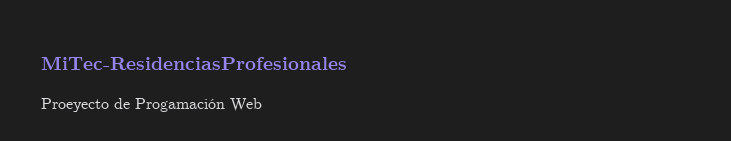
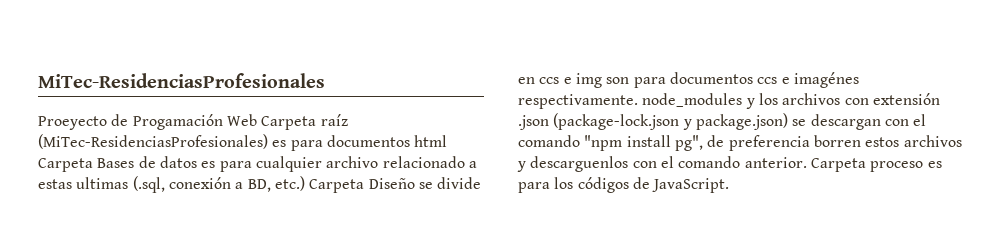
- Proeyecto de Progamación Web
+ Proeyecto de Progamación Web Carpeta raíz (MiTec-ResidenciasProfesionales) es para documentos html Carpeta Bases de datos es para cualquier archivo relacionado a estas ultimas (.sql, conexión a BD, etc.) Carpeta Diseño se divide en ccs e img son para documentos ccs e imagénes respectivamente. node_modules y los archivos con extensión .json (package-lock.json y package.json) se descargan con el comando "npm install pg", de preferencia borren estos archivos y descarguenlos con el comando anterior. Carpeta proceso es para los códigos de JavaScript.

